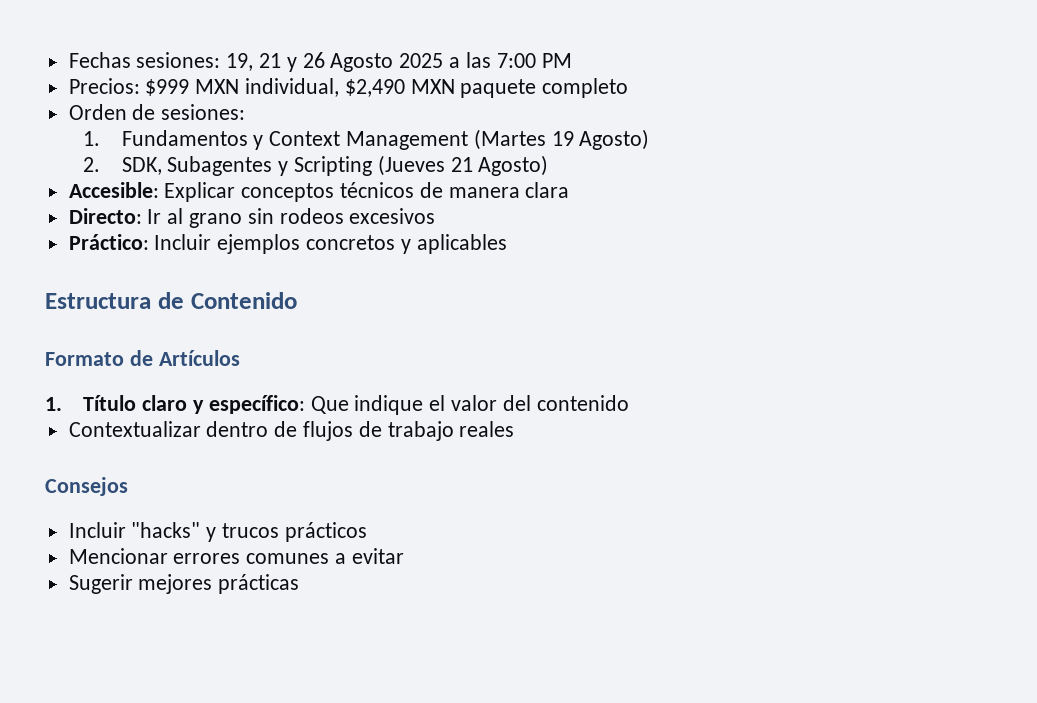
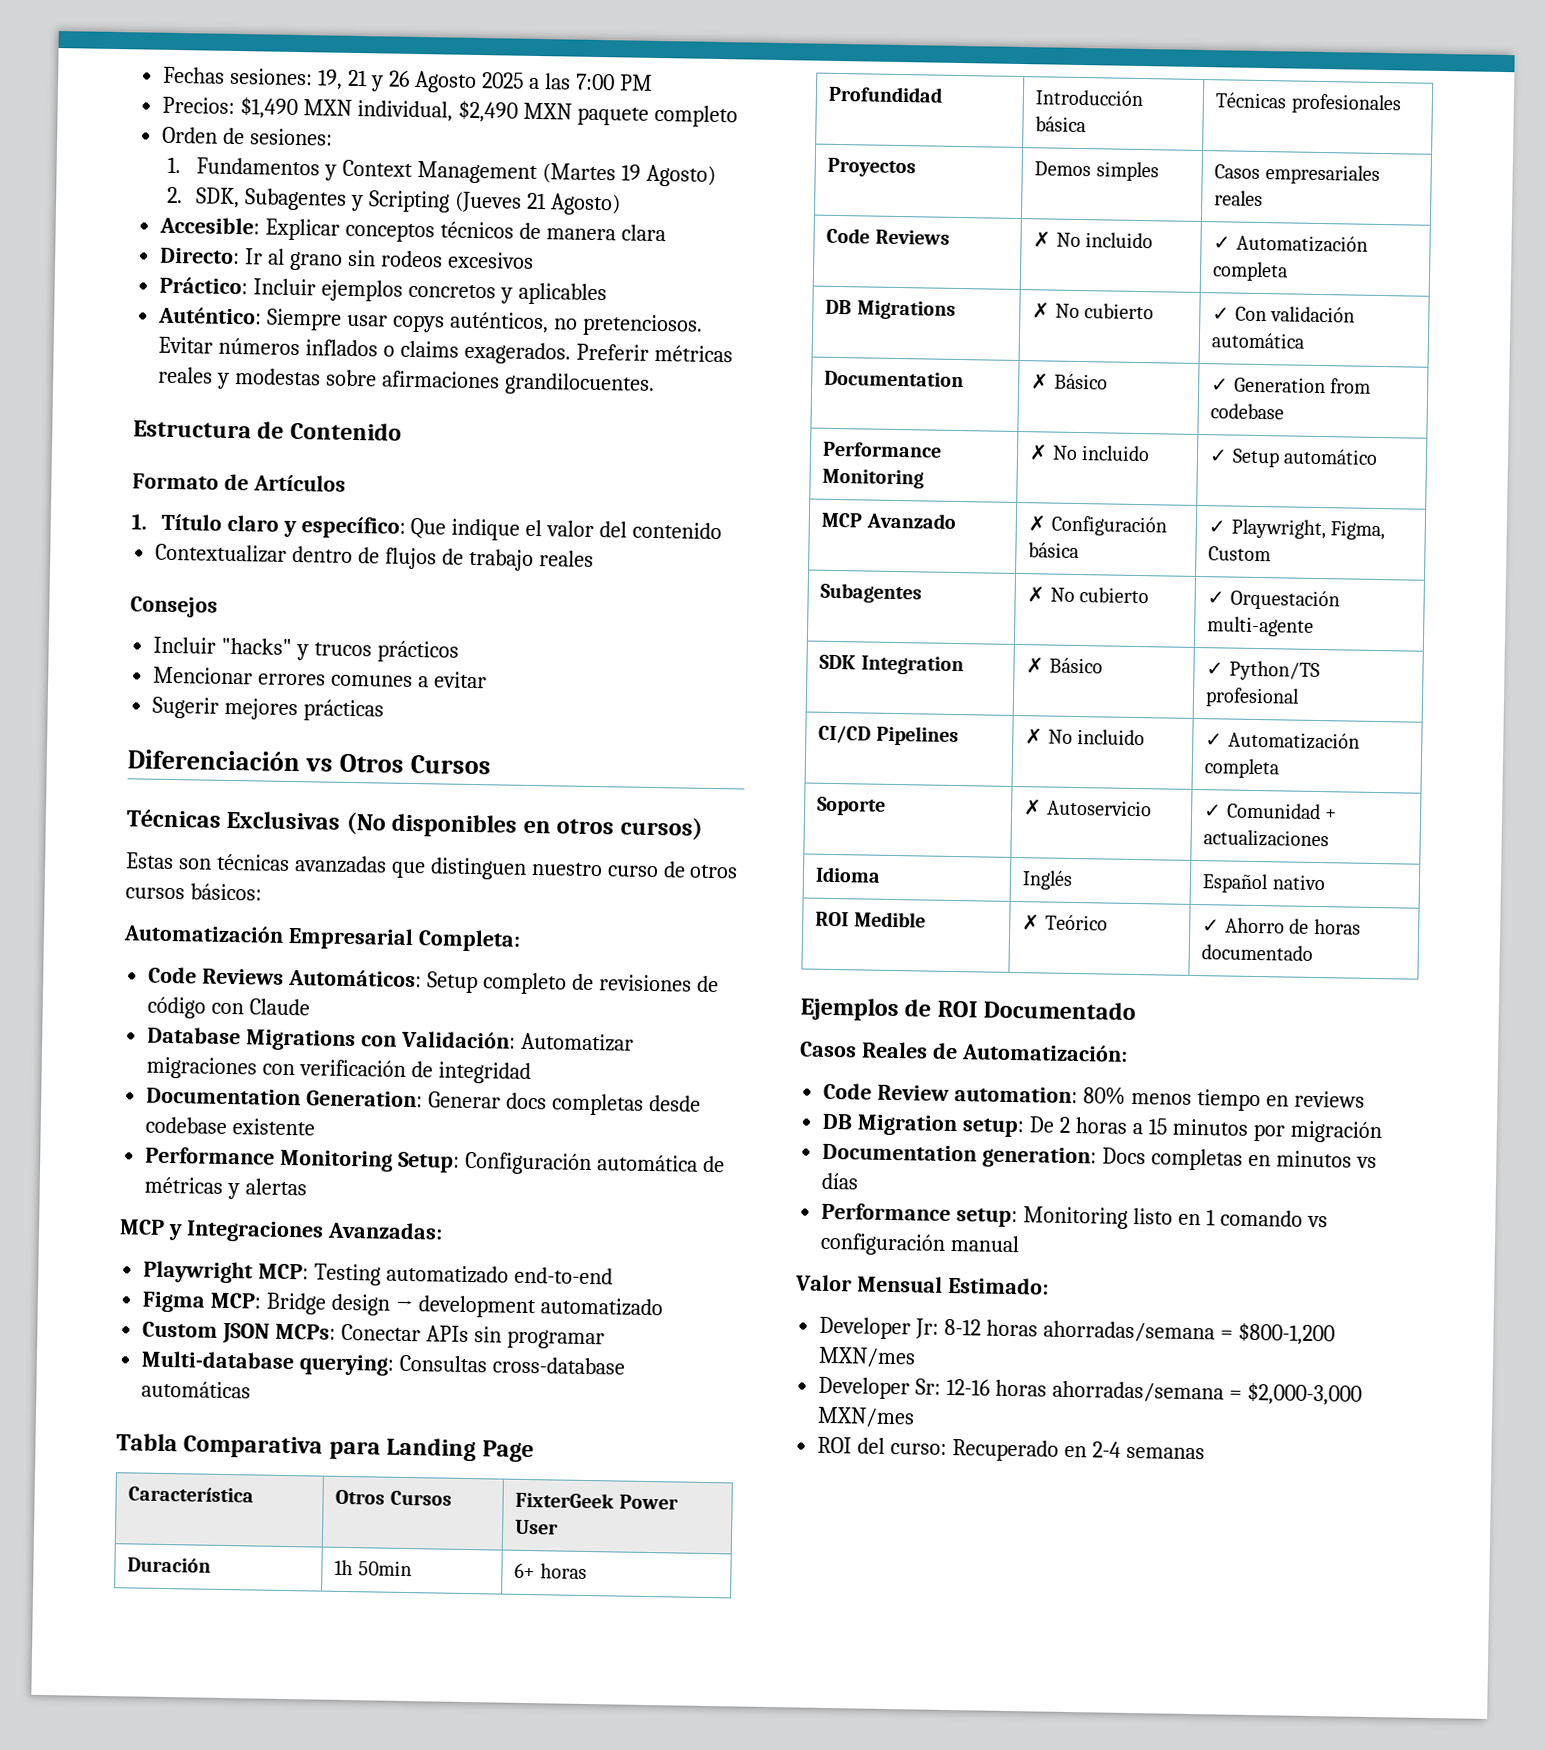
- Precios: $999 MXN individual, $2,490 MXN paquete completo
+ Precios: $1,490 MXN individual, $2,490 MXN paquete completo
+ Auténtico: Siempre usar copys auténticos, no pretenciosos. Evitar números inflados o claims exagerados. Preferir métricas reales y modestas sobre afirmaciones grandilocuentes.
+ Diferenciación vs Otros Cursos
+ Técnicas Exclusivas (No disponibles en otros cursos)
+ Estas son técnicas avanzadas que distinguen nuestro curso de otros cursos básicos:
+ Automatización Empresarial Completa:
+ Code Reviews Automáticos: Setup completo de revisiones de código con Claude
+ Database Migrations con Validación: Automatizar migraciones con verificación de integridad
+ Documentation Generation: Generar docs completas desde codebase existente
+ Performance Monitoring Setup: Configuración automática de métricas y alertas
+ MCP y Integraciones Avanzadas:
+ Playwright MCP: Testing automatizado end-to-end
+ Figma MCP: Bridge design → development automatizado
+ Custom JSON MCPs: Conectar APIs sin programar
+ Multi-database querying: Consultas cross-database automáticas
+ Tabla Comparativa para Landing Page
+ Característica | Otros Cursos | FixterGeek Power User
+ Duración | 1h 50min | 6+ horas
+ Profundidad | Introducción básica | Técnicas profesionales
+ Proyectos | Demos simples | Casos empresariales reales
+ Code Reviews | ✗ No incluido | ✓ Automatización completa
+ DB Migrations | ✗ No cubierto | ✓ Con validación automática
+ Documentation | ✗ Básico | ✓ Generation from codebase
+ Performance Monitoring | ✗ No incluido | ✓ Setup automático
+ MCP Avanzado | ✗ Configuración básica | ✓ Playwright, Figma, Custom
+ Subagentes | ✗ No cubierto | ✓ Orquestación multi-agente
+ SDK Integration | ✗ Básico | ✓ Python/TS profesional
+ CI/CD Pipelines | ✗ No incluido | ✓ Automatización completa
+ Soporte | ✗ Autoservicio | ✓ Comunidad + actualizaciones
+ Idioma | Inglés | Español nativo
+ ROI Medible | ✗ Teórico | ✓ Ahorro de horas documentado
+ Ejemplos de ROI Documentado
+ Casos Reales de Automatización:
+ Code Review automation: 80% menos tiempo en reviews
+ DB Migration setup: De 2 horas a 15 minutos por migración
+ Documentation generation: Docs completas en minutos vs días
+ Performance setup: Monitoring listo en 1 comando vs configuración manual
+ Valor Mensual Estimado:
+ Developer Jr: 8-12 horas ahorradas/semana = $800-1,200 MXN/mes
+ Developer Sr: 12-16 horas ahorradas/semana = $2,000-3,000 MXN/mes
+ ROI del curso: Recuperado en 2-4 semanas

